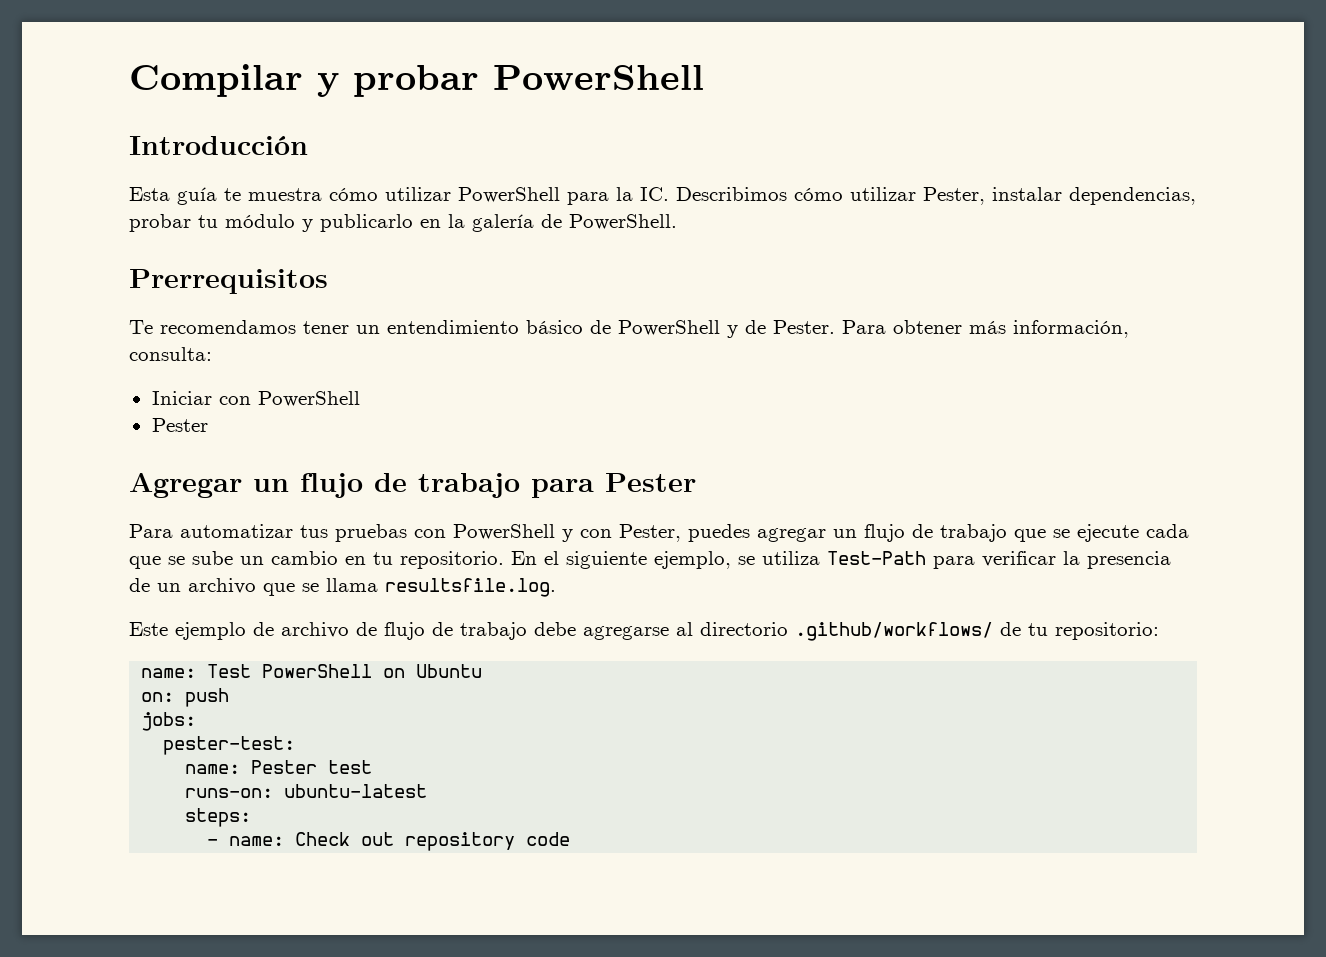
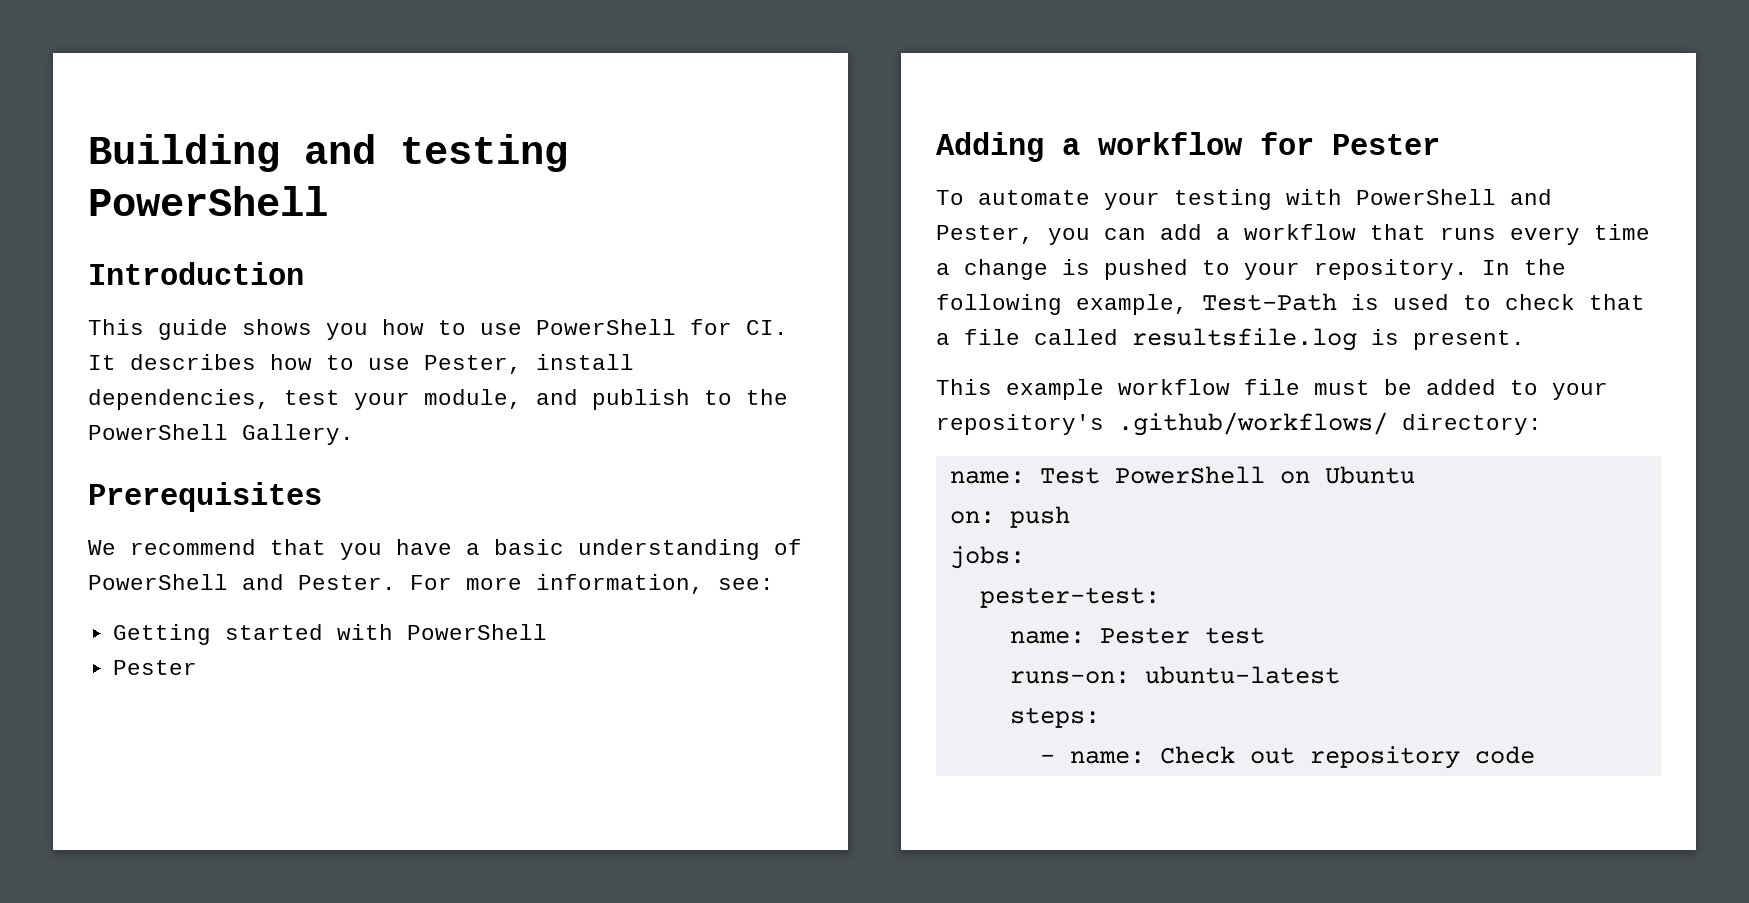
- Compilar y probar PowerShell
- Introducción
- Esta guía te muestra cómo utilizar PowerShell para la IC. Describimos cómo utilizar Pester, instalar dependencias, probar tu módulo y publicarlo en la galería de PowerShell.
- Prerrequisitos
- Te recomendamos tener un entendimiento básico de PowerShell y de Pester. Para obtener más información, consulta:
- Iniciar con PowerShell
+ Building and testing PowerShell
+ Introduction
+ This guide shows you how to use PowerShell for CI. It describes how to use Pester, install dependencies, test your module, and publish to the PowerShell Gallery.
+ Prerequisites
+ We recommend that you have a basic understanding of PowerShell and Pester. For more information, see:
+ Getting started with PowerShell
  Pester
- Agregar un flujo de trabajo para Pester
- Para automatizar tus pruebas con PowerShell y con Pester, puedes agregar un flujo de trabajo que se ejecute cada que se sube un cambio en tu repositorio. En el siguiente ejemplo, se utiliza Test-Path para verificar la presencia de un archivo que se llama resultsfile.log.
- Este ejemplo de archivo de flujo de trabajo debe agregarse al directorio .github/workflows/ de tu repositorio:
+ Adding a workflow for Pester
+ To automate your testing with PowerShell and Pester, you can add a workflow that runs every time a change is pushed to your repository. In the following example, Test-Path is used to check that a file called resultsfile.log is present.
+ This example workflow file must be added to your repository's .github/workflows/ directory:

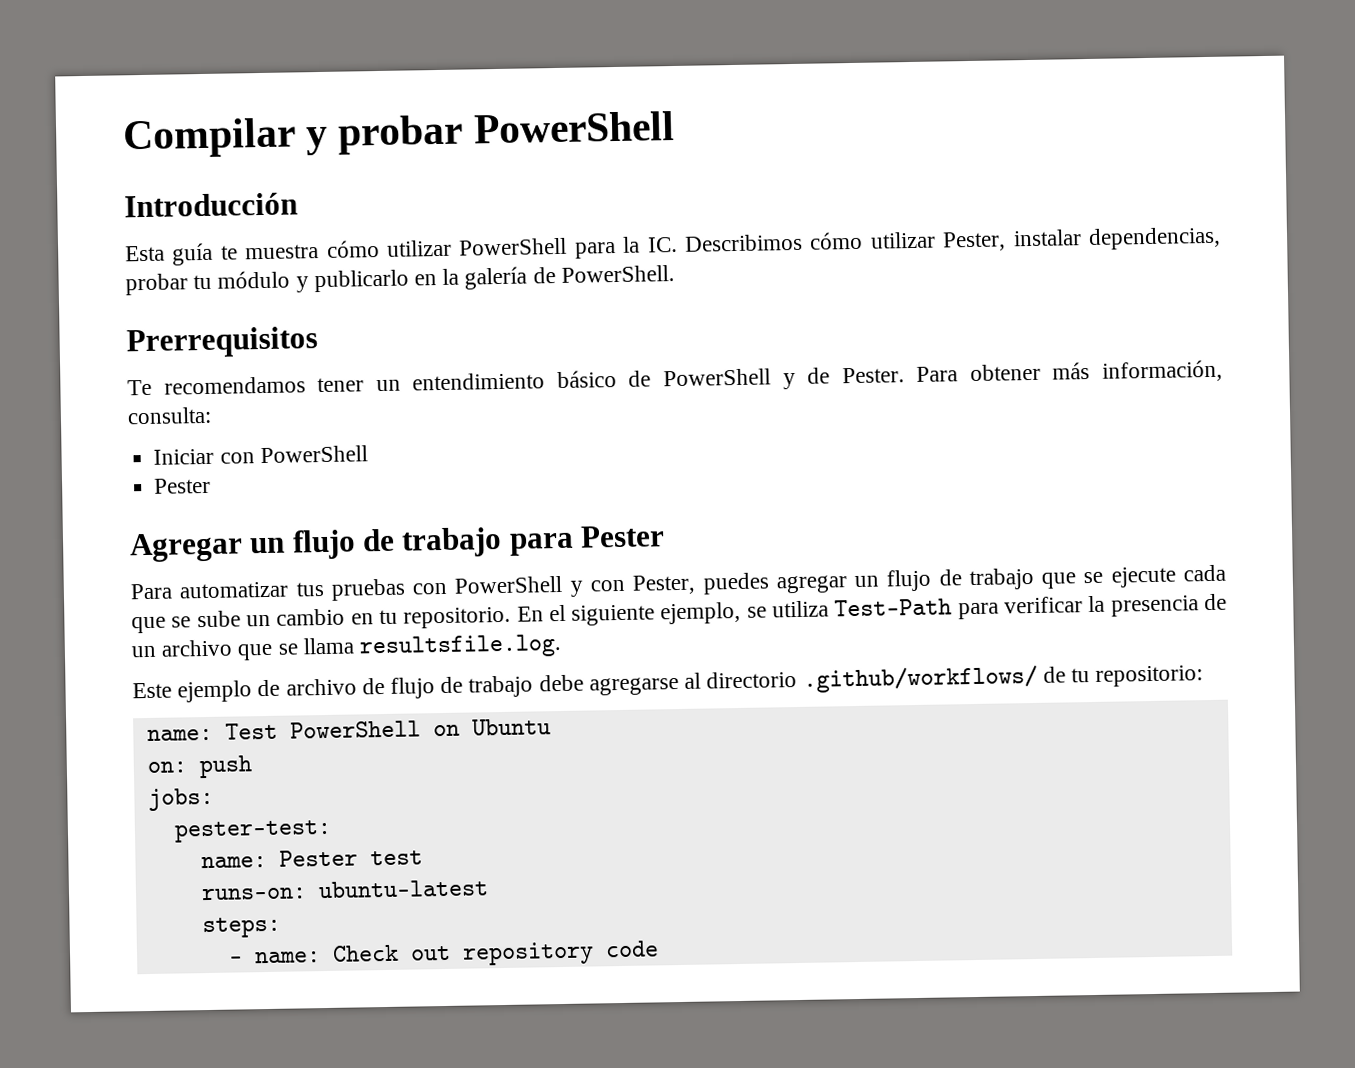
- Building and testing PowerShell
- Introduction
- This guide shows you how to use PowerShell for CI. It describes how to use Pester, install dependencies, test your module, and publish to the PowerShell Gallery.
- Prerequisites
- We recommend that you have a basic understanding of PowerShell and Pester. For more information, see:
- Getting started with PowerShell
+ Compilar y probar PowerShell
+ Introducción
+ Esta guía te muestra cómo utilizar PowerShell para la IC. Describimos cómo utilizar Pester, instalar dependencias, probar tu módulo y publicarlo en la galería de PowerShell.
+ Prerrequisitos
+ Te recomendamos tener un entendimiento básico de PowerShell y de Pester. Para obtener más información, consulta:
+ Iniciar con PowerShell
  Pester
- Adding a workflow for Pester
- To automate your testing with PowerShell and Pester, you can add a workflow that runs every time a change is pushed to your repository. In the following example, Test-Path is used to check that a file called resultsfile.log is present.
- This example workflow file must be added to your repository's .github/workflows/ directory:
+ Agregar un flujo de trabajo para Pester
+ Para automatizar tus pruebas con PowerShell y con Pester, puedes agregar un flujo de trabajo que se ejecute cada que se sube un cambio en tu repositorio. En el siguiente ejemplo, se utiliza Test-Path para verificar la presencia de un archivo que se llama resultsfile.log.
+ Este ejemplo de archivo de flujo de trabajo debe agregarse al directorio .github/workflows/ de tu repositorio:

